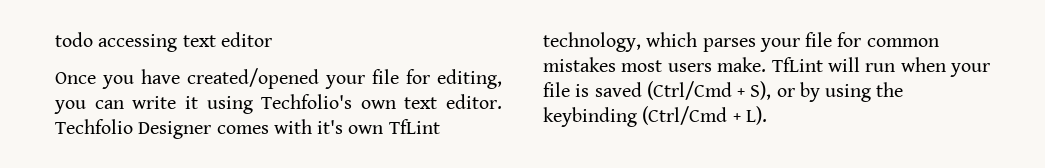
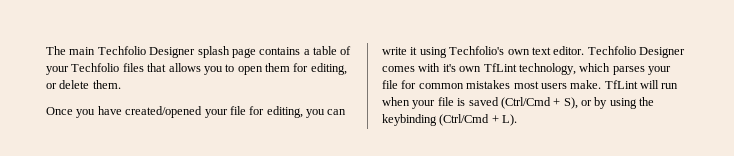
- todo accessing text editor
+ The main Techfolio Designer splash page contains a table of your Techfolio files that allows you to open them for editing, or delete them.

